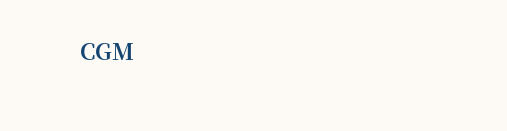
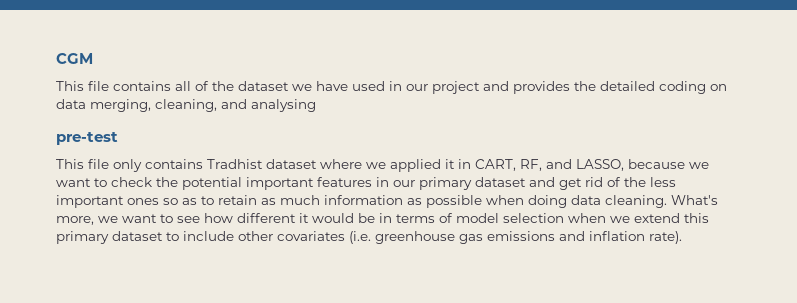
+ This file contains all of the dataset we have used in our project and provides the detailed coding on data merging, cleaning, and analysing
+ pre-test
+ This file only contains Tradhist dataset where we applied it in CART, RF, and LASSO, because we want to check the potential important features in our primary dataset and get rid of the less important ones so as to retain as much information as possible when doing data cleaning. What's more, we want to see how different it would be in terms of model selection when we extend this primary dataset to include other covariates (i.e. greenhouse gas emissions and inflation rate).

